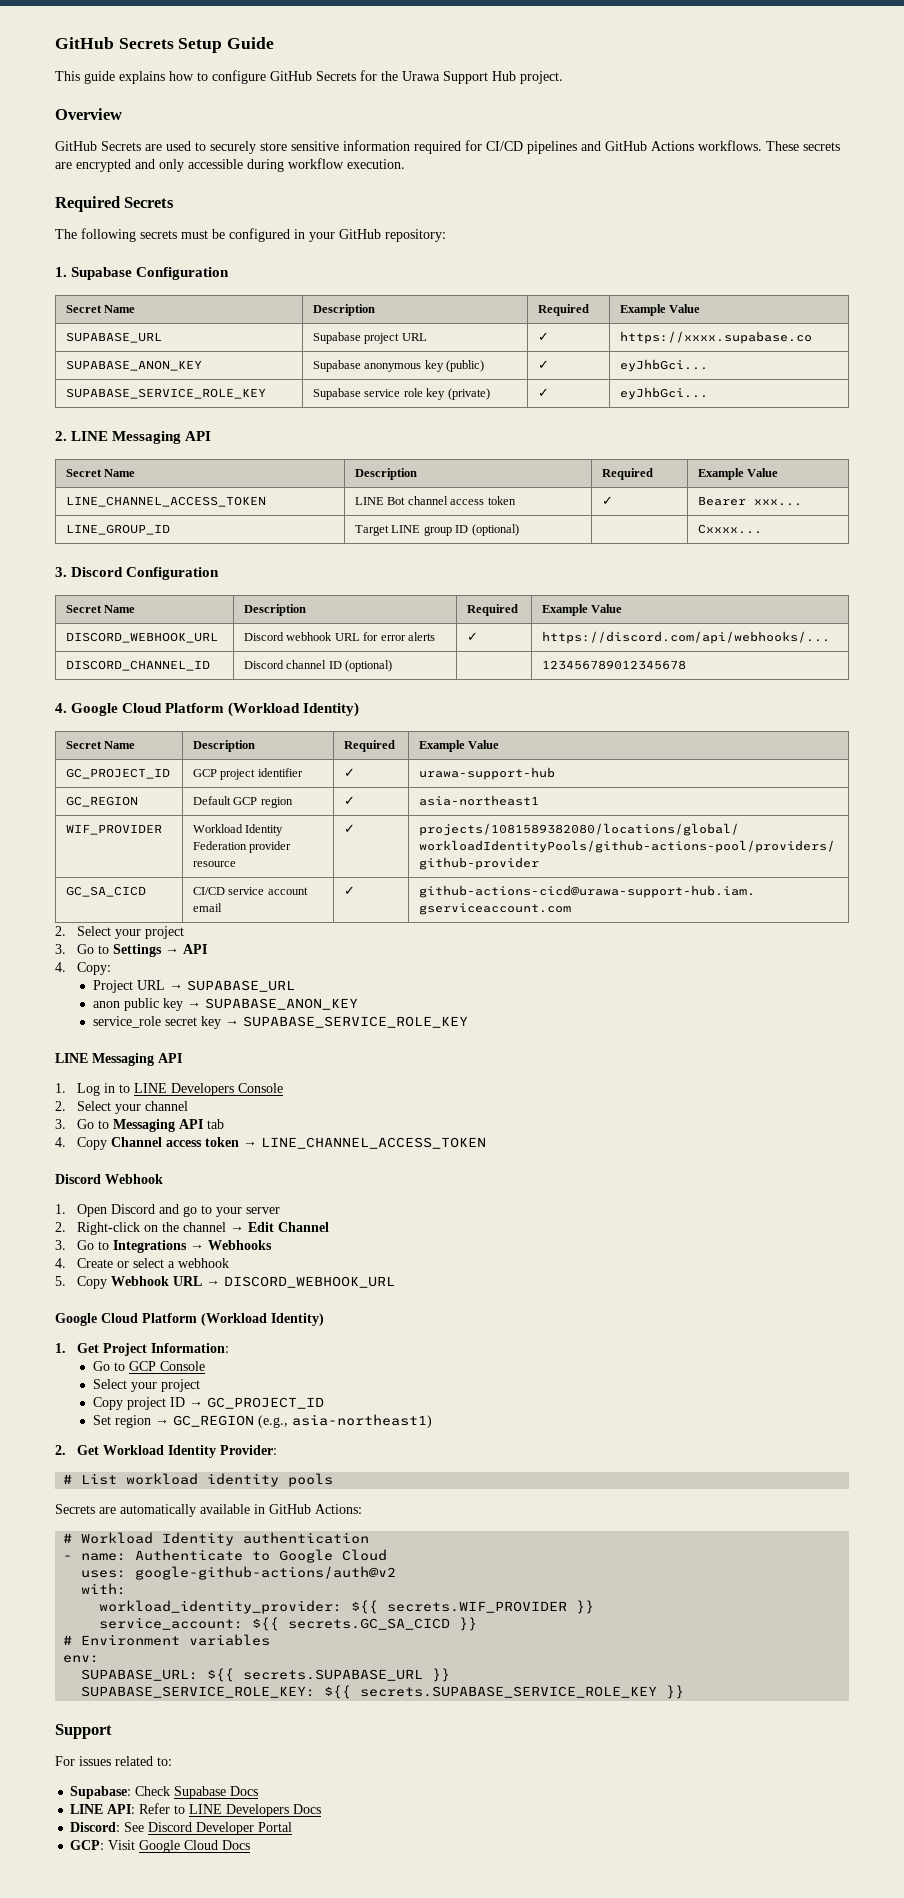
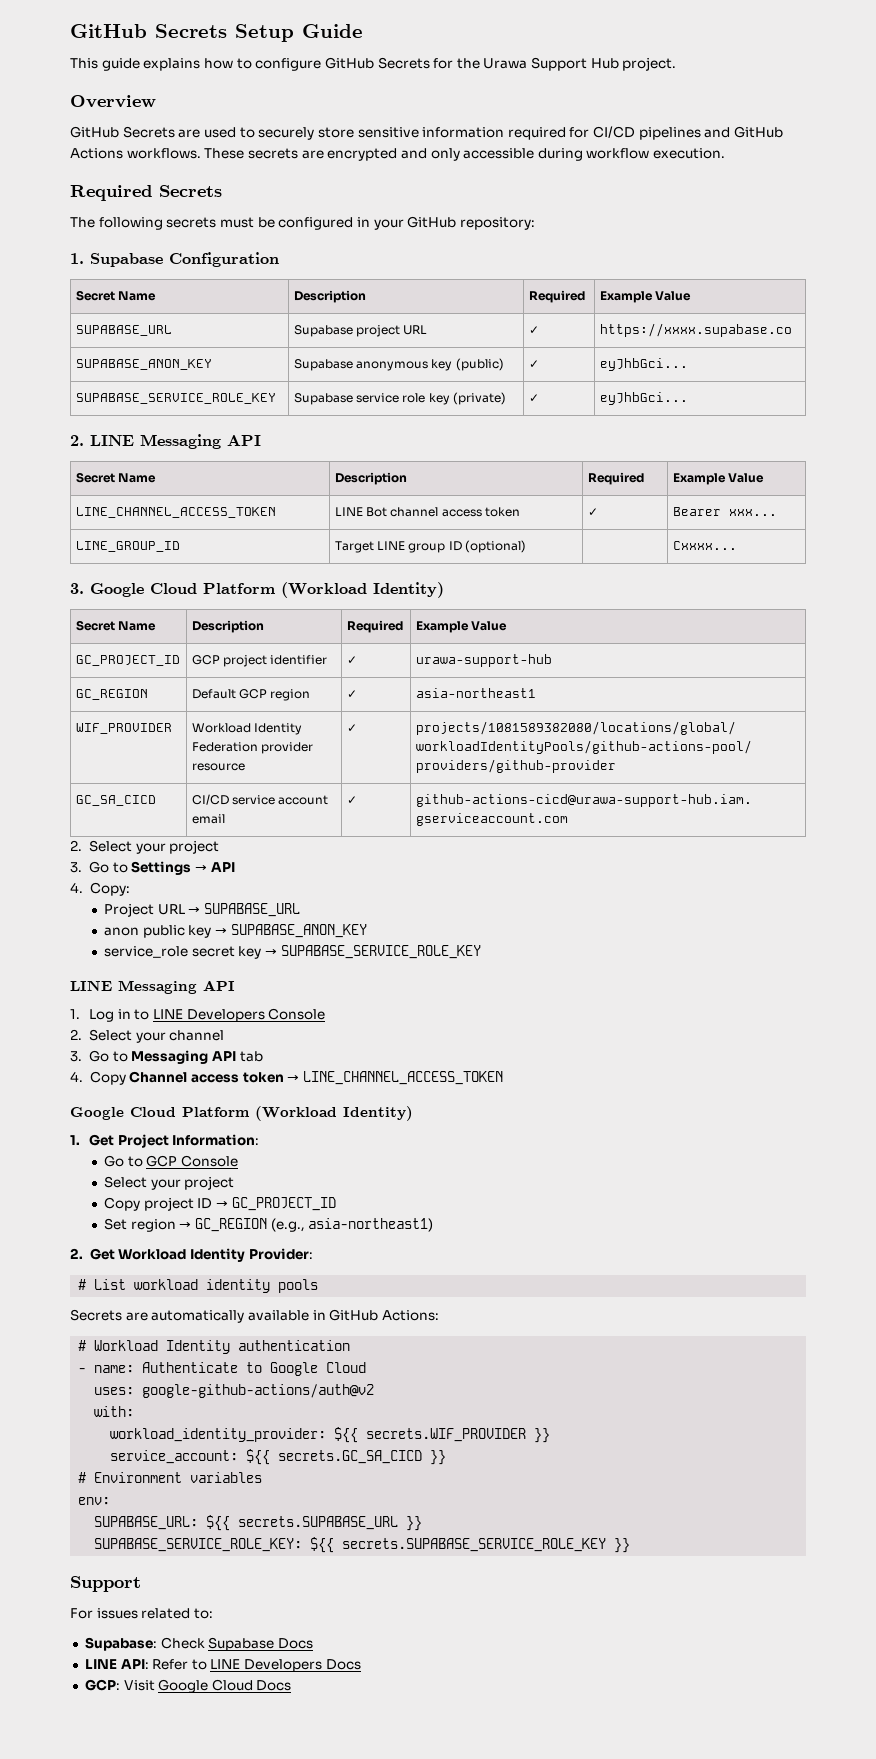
- 3. Discord Configuration
- Secret Name | Description | Required | Example Value
- DISCORD_WEBHOOK_URL | Discord webhook URL for error alerts | ✓ | https://discord.com/api/webhooks/...
- DISCORD_CHANNEL_ID | Discord channel ID (optional) | | 123456789012345678
- 4. Google Cloud Platform (Workload Identity)
+ 3. Google Cloud Platform (Workload Identity)
- Discord Webhook
- 1. Open Discord and go to your server
- 2. Right-click on the channel → Edit Channel
- 3. Go to Integrations → Webhooks
- 4. Create or select a webhook
- 5. Copy Webhook URL → DISCORD_WEBHOOK_URL
- Discord: See Discord Developer Portal

